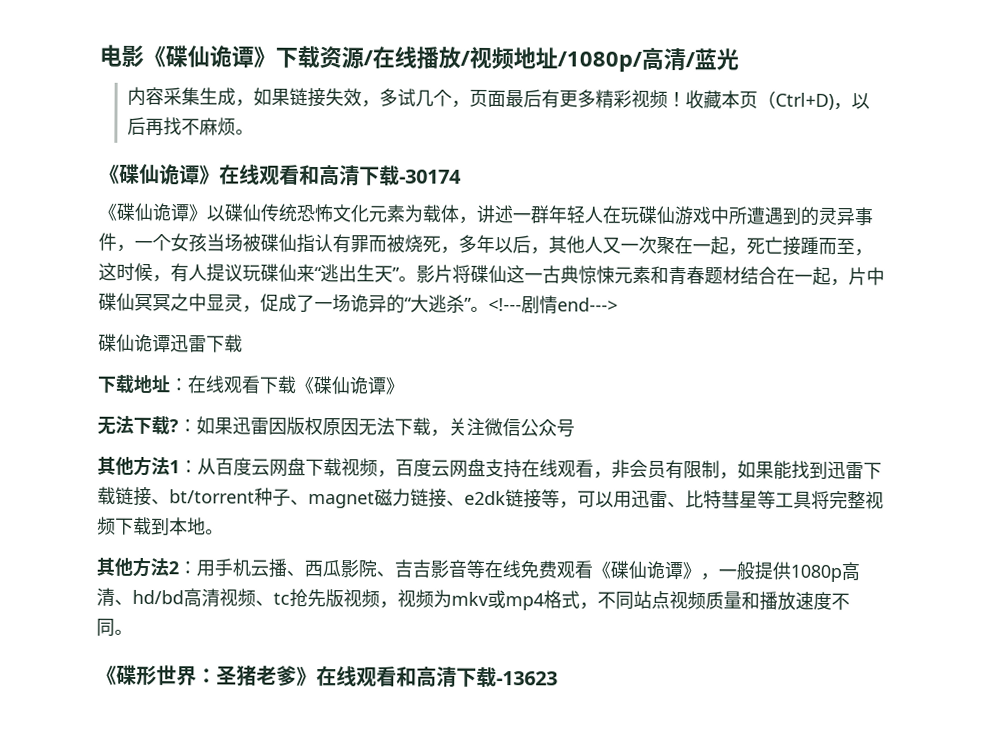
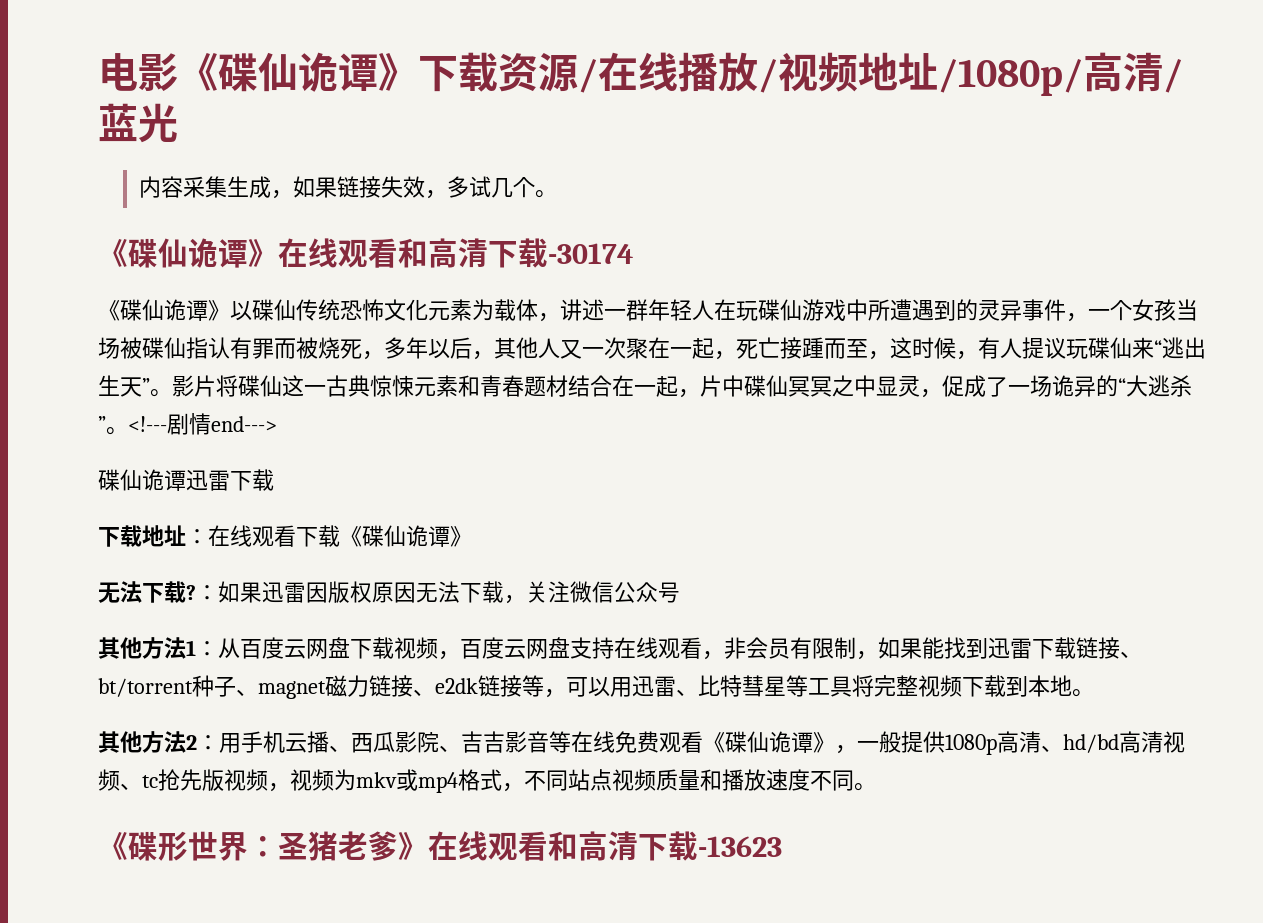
- 内容采集生成，如果链接失效，多试几个，页面最后有更多精彩视频！收藏本页（Ctrl+D)，以后再找不麻烦。
+ 内容采集生成，如果链接失效，多试几个。

